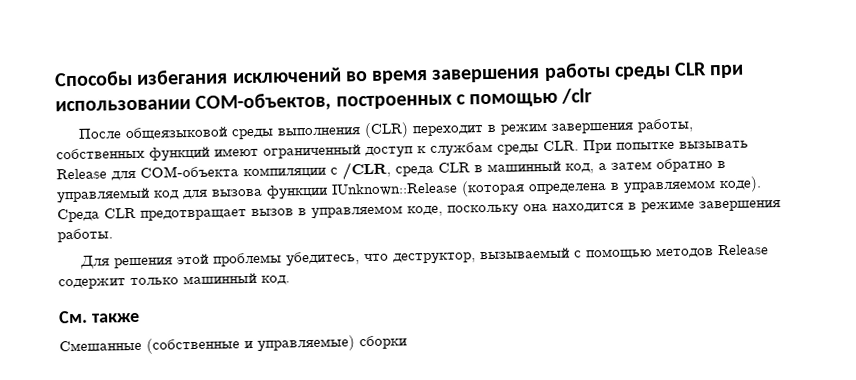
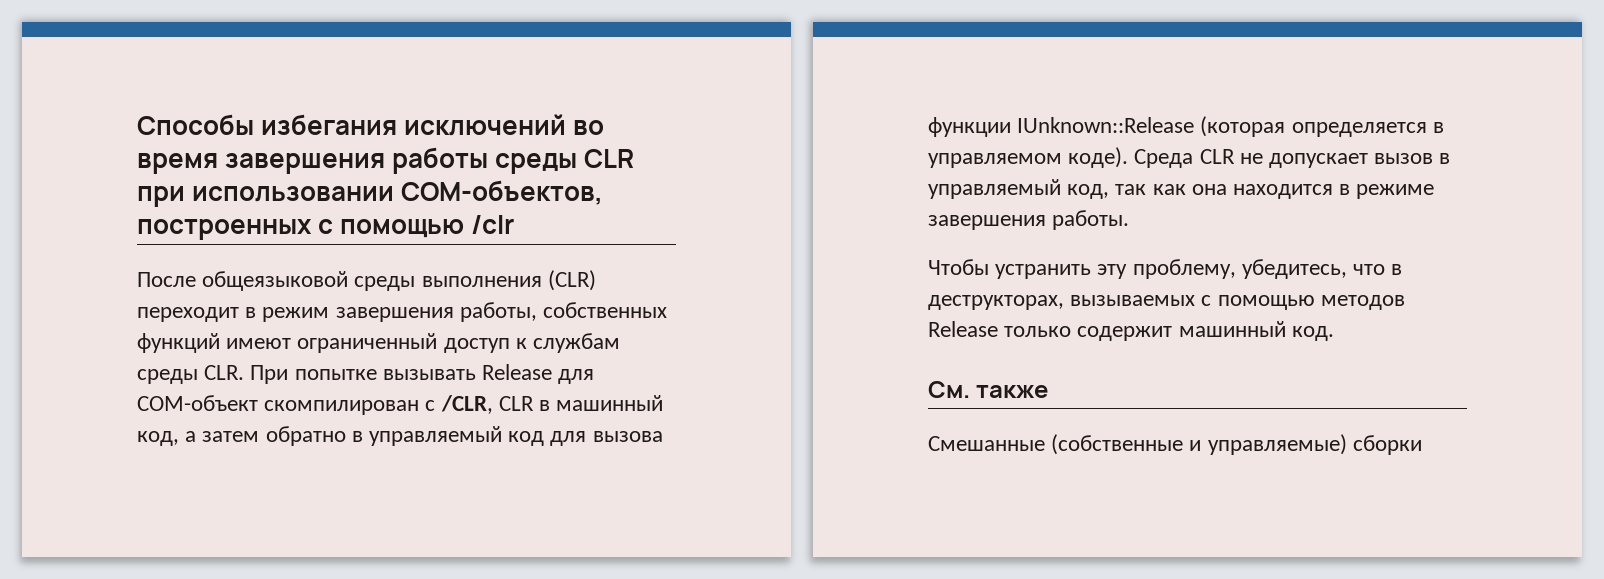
- После общеязыковой среды выполнения (CLR) переходит в режим завершения работы, собственных функций имеют ограниченный доступ к службам среды CLR. При попытке вызывать Release для COM-объекта компиляции с /CLR, среда CLR в машинный код, а затем обратно в управляемый код для вызова функции IUnknown::Release (которая определена в управляемом коде).
+ После общеязыковой среды выполнения (CLR) переходит в режим завершения работы, собственных функций имеют ограниченный доступ к службам среды CLR. При попытке вызывать Release для COM-объект скомпилирован с /CLR, CLR в машинный код, а затем обратно в управляемый код для вызова функции IUnknown::Release (которая определяется в управляемом коде).
- Среда CLR предотвращает вызов в управляемом коде, поскольку она находится в режиме завершения работы.
+ Среда CLR не допускает вызов в управляемый код, так как она находится в режиме завершения работы.
- Для решения этой проблемы убедитесь, что деструктор, вызываемый с помощью методов Release содержит только машинный код.
+ Чтобы устранить эту проблему, убедитесь, что в деструкторах, вызываемых с помощью методов Release только содержит машинный код.

